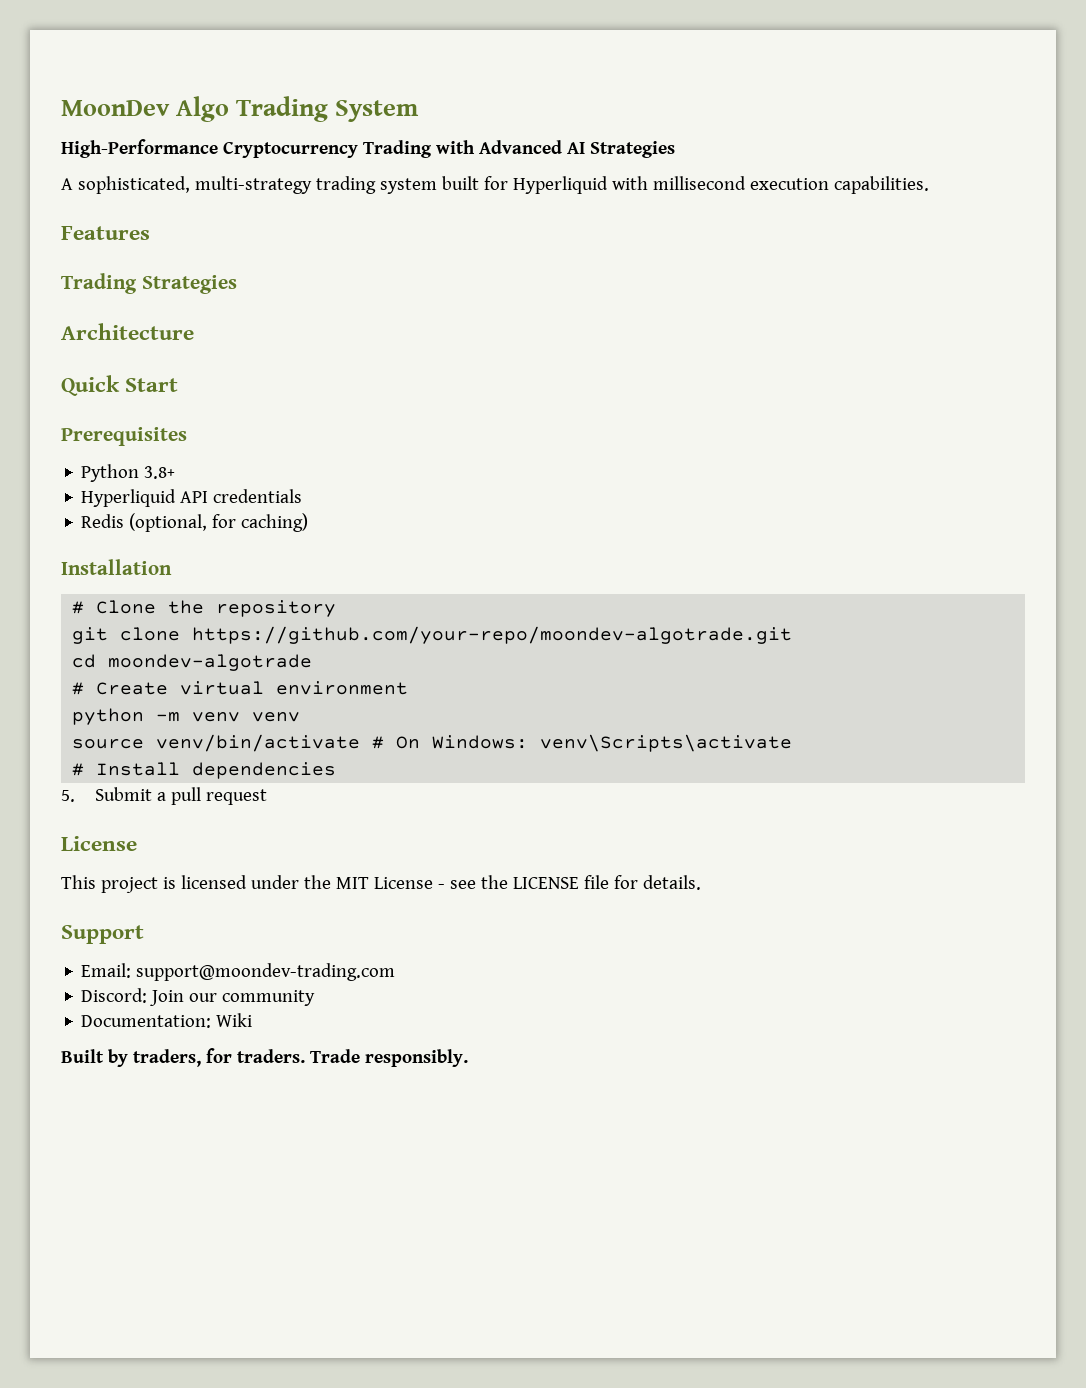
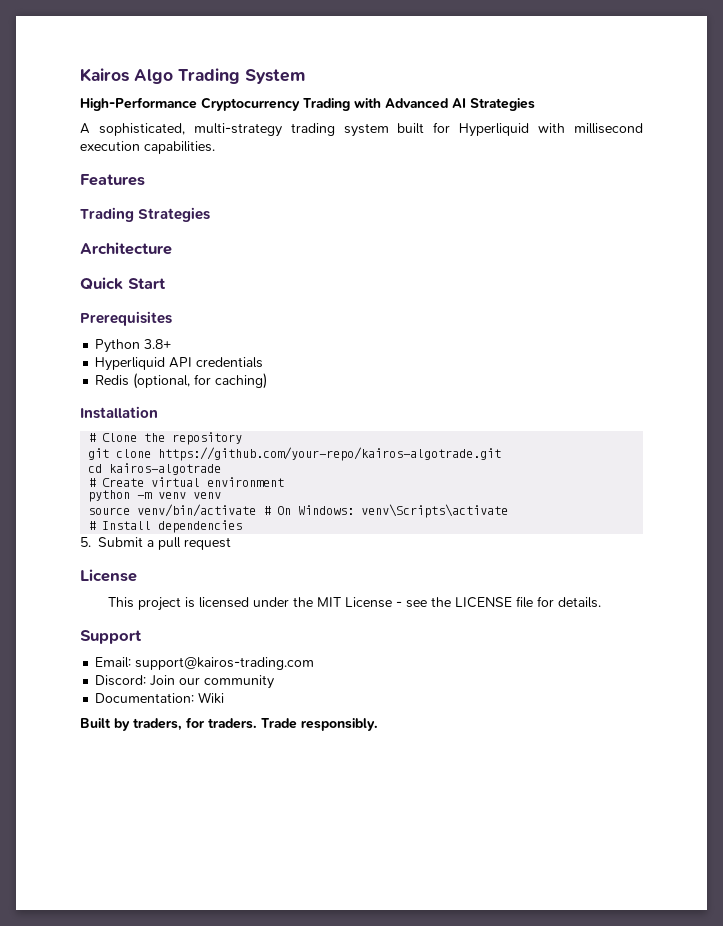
- MoonDev Algo Trading System
+ Kairos Algo Trading System
- git clone https://github.com/your-repo/moondev-algotrade.git
+ git clone https://github.com/your-repo/kairos-algotrade.git
- cd moondev-algotrade
+ cd kairos-algotrade
- Email: support@moondev-trading.com
+ Email: support@kairos-trading.com

